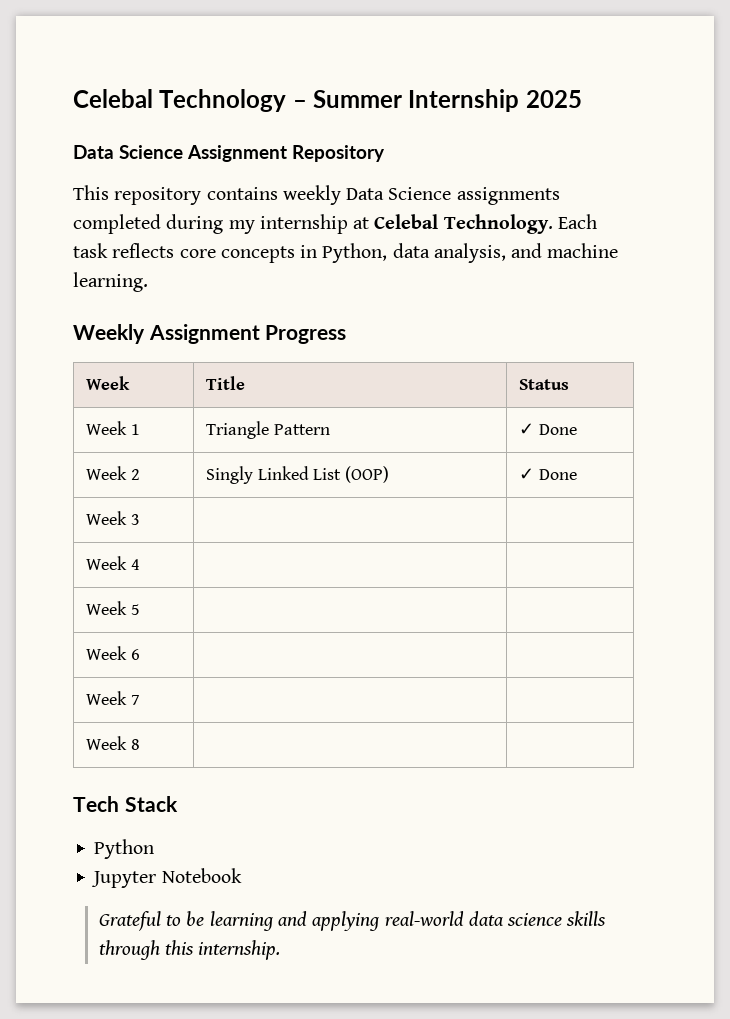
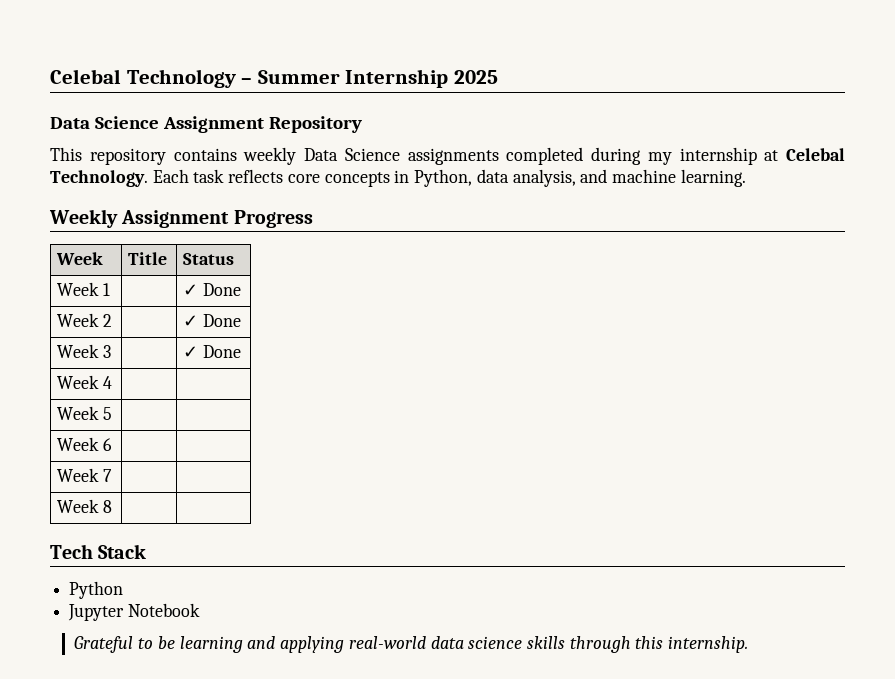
- Week 1 | Triangle Pattern | ✓ Done
+ Week 1 | | ✓ Done
- Week 2 | Singly Linked List (OOP) | ✓ Done
+ Week 2 | | ✓ Done
- Week 3 | |
+ Week 3 | | ✓ Done

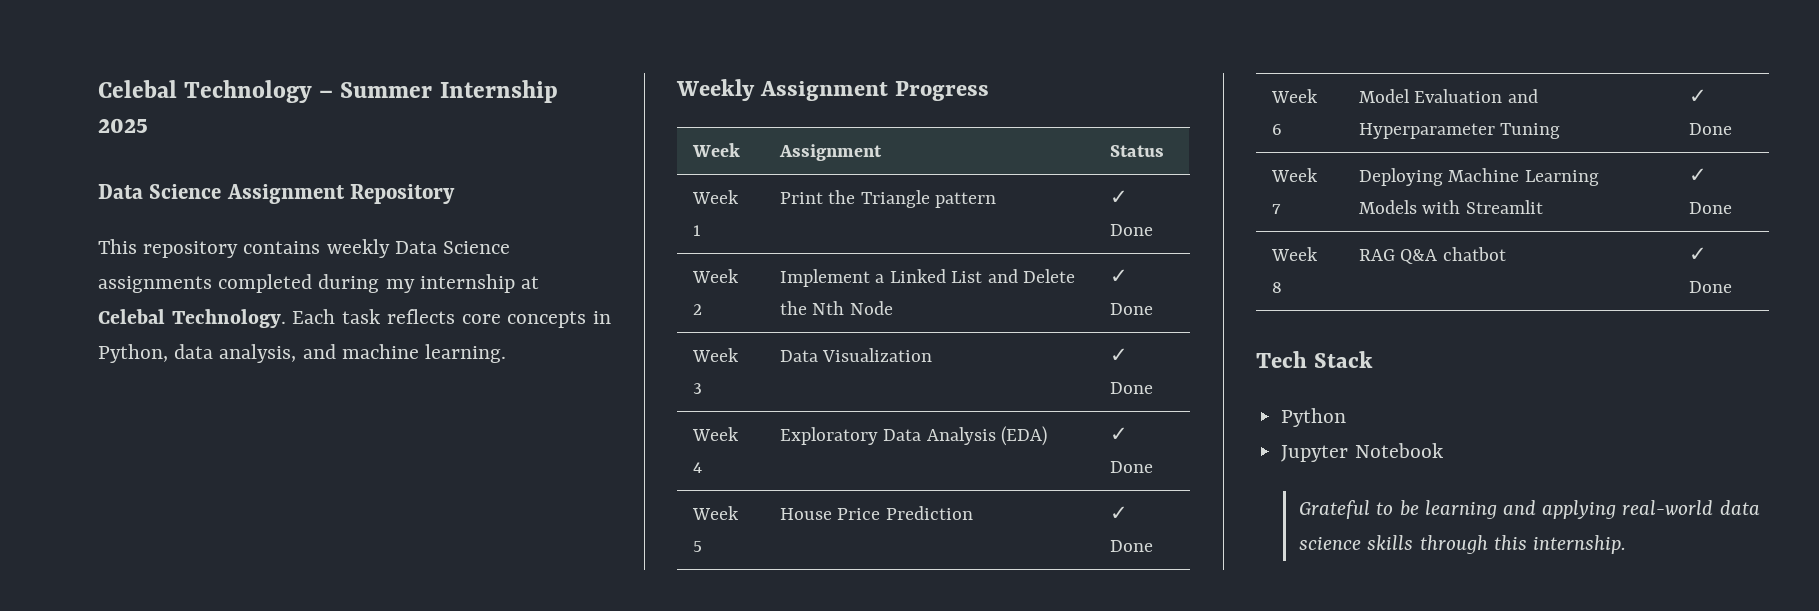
- Week | Title | Status
+ Week | Assignment | Status
- Week 1 | | ✓ Done
+ Week 1 | Print the Triangle pattern | ✓ Done
- Week 2 | | ✓ Done
+ Week 2 | Implement a Linked List and Delete the Nth Node | ✓ Done
- Week 3 | | ✓ Done
+ Week 3 | Data Visualization | ✓ Done
- Week 4 | |
- Week 5 | |
- Week 6 | |
- Week 7 | |
- Week 8 | |
+ Week 4 | Exploratory Data Analysis (EDA) | ✓ Done
+ Week 5 | House Price Prediction | ✓ Done
+ Week 6 | Model Evaluation and Hyperparameter Tuning | ✓ Done
+ Week 7 | Deploying Machine Learning Models with Streamlit | ✓ Done
+ Week 8 | RAG Q&A chatbot | ✓ Done

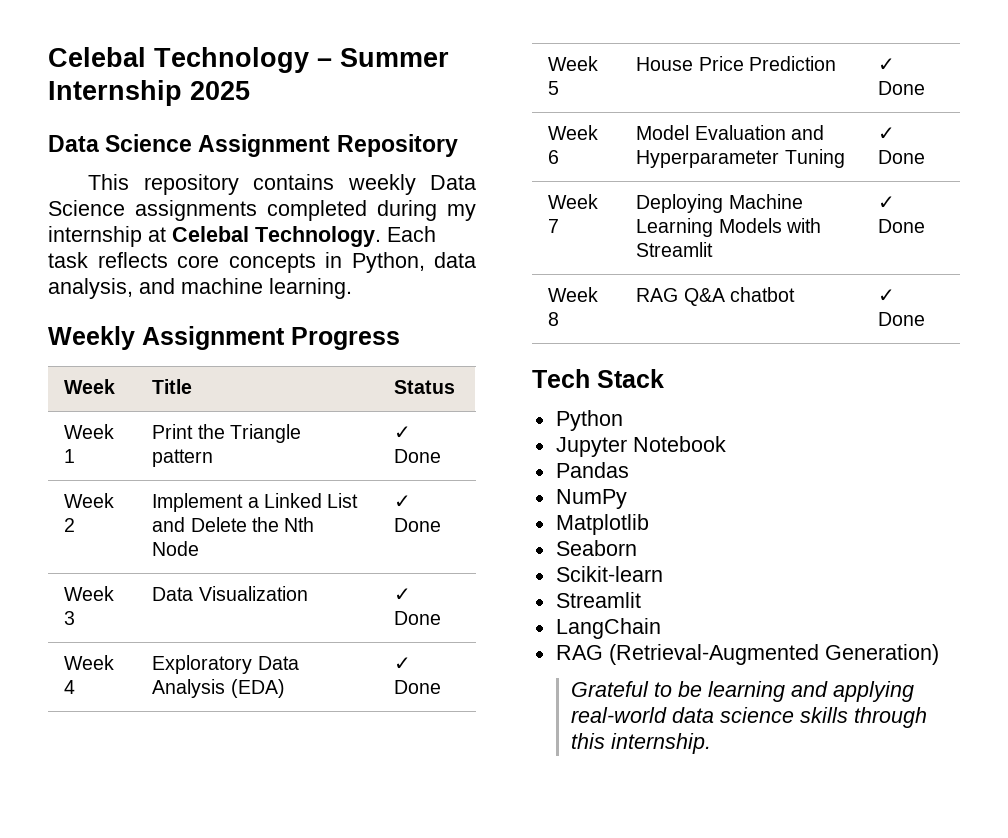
- Week | Assignment | Status
+ Week | Title | Status
+ Pandas
+ NumPy
+ Matplotlib
+ Seaborn
+ Scikit-learn
+ Streamlit
+ LangChain
+ RAG (Retrieval-Augmented Generation)

